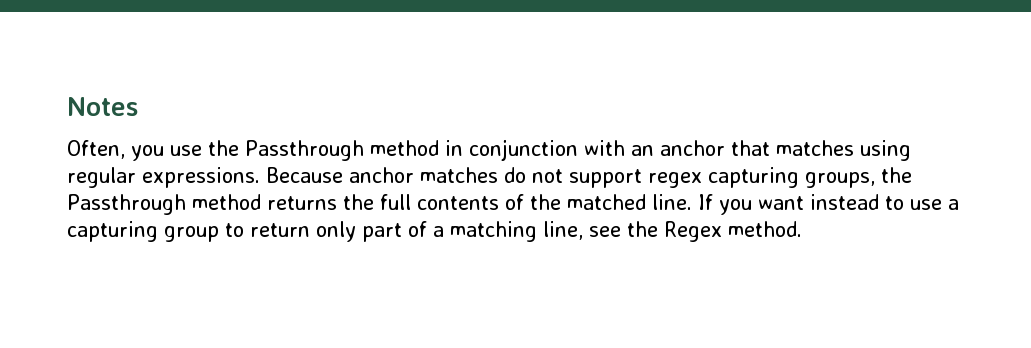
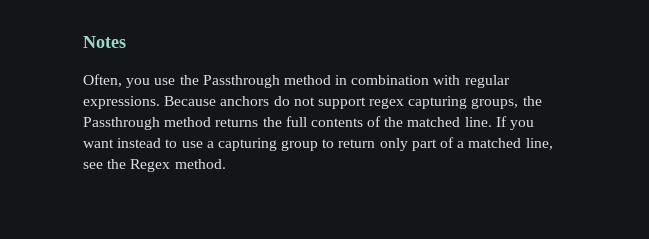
- Often, you use the Passthrough method in conjunction with an anchor that matches using regular expressions.
+ Often, you use the Passthrough method in combination with regular expressions.
- Because anchor matches do not support regex capturing groups, the Passthrough method returns the full contents of the matched line.
+ Because anchors do not support regex capturing groups, the Passthrough method returns the full contents of the matched line.
- If you want instead to use a capturing group to return only part of a matching line, see the Regex method.
+ If you want instead to use a capturing group to return only part of a matched line, see the Regex method.

